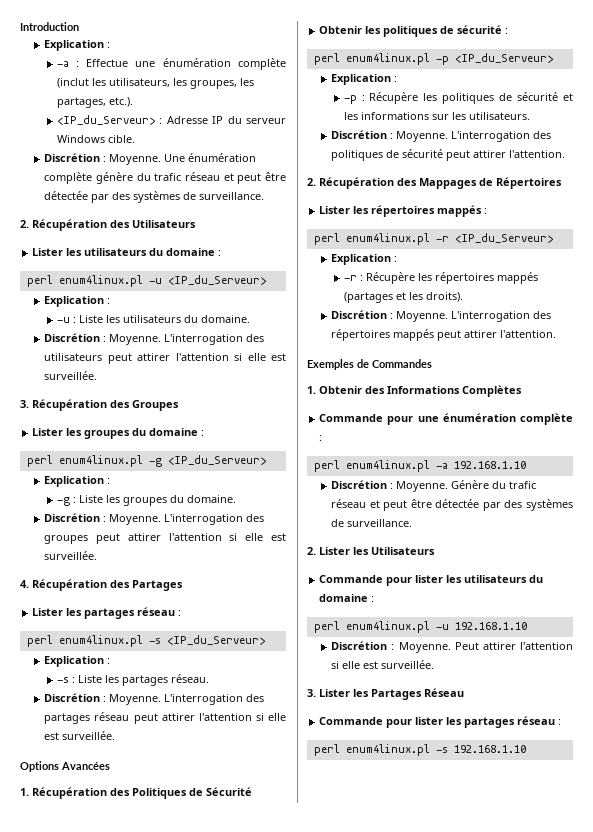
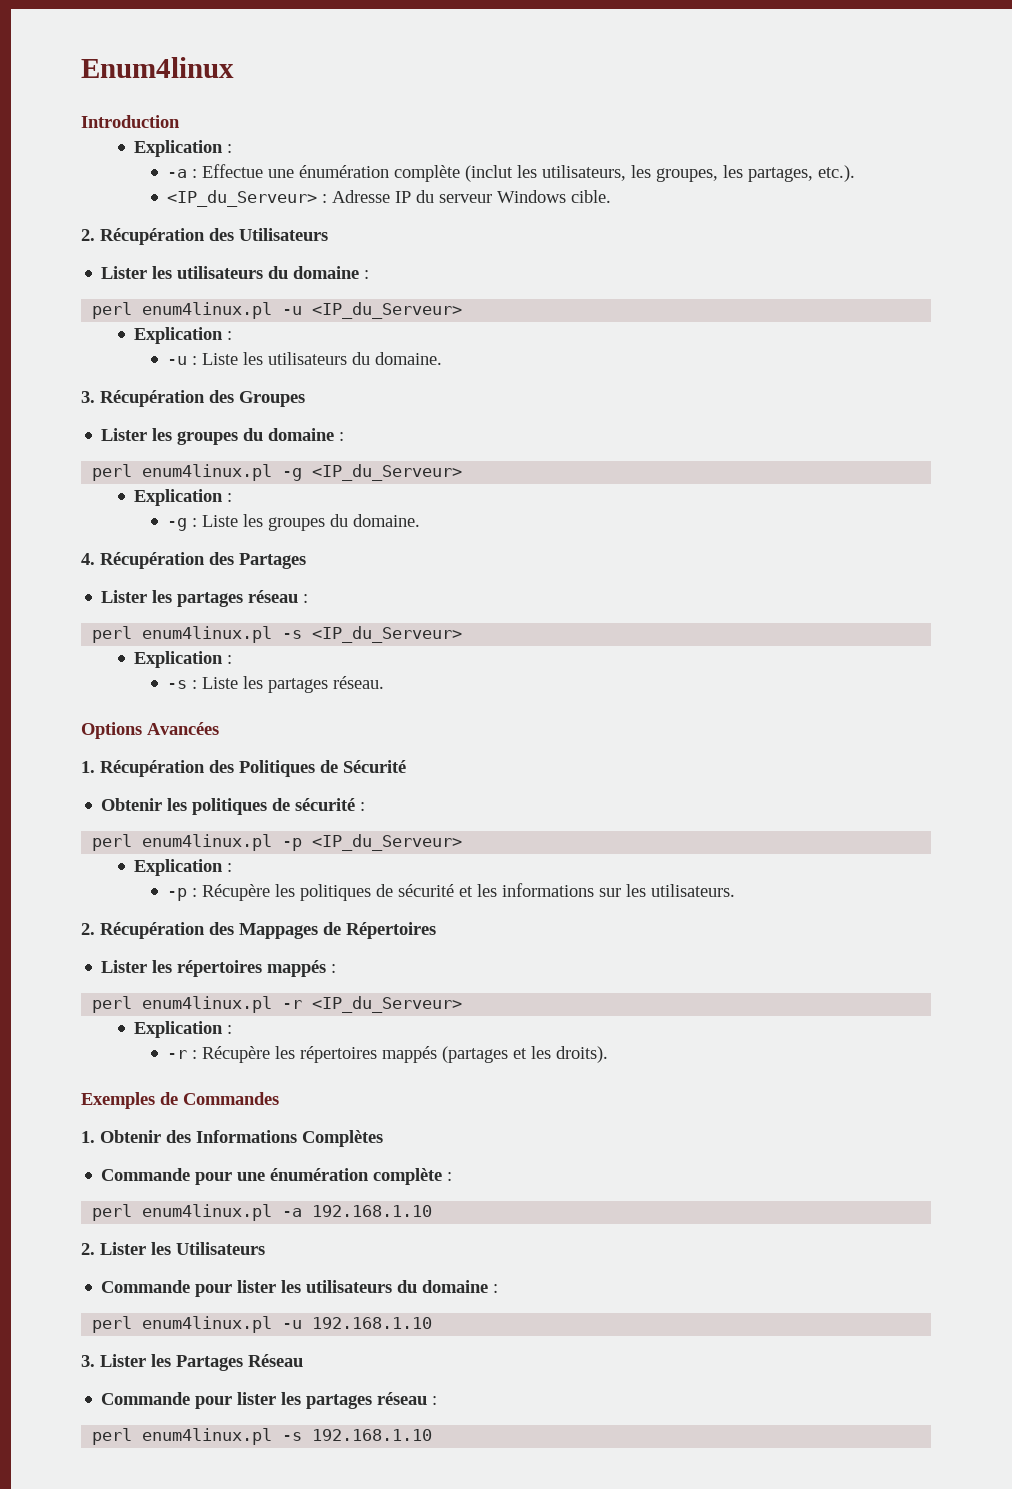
+ Enum4linux
- Discrétion : Moyenne. Une énumération complète génère du trafic réseau et peut être détectée par des systèmes de surveillance.
- Discrétion : Moyenne. L'interrogation des utilisateurs peut attirer l'attention si elle est surveillée.
- Discrétion : Moyenne. L'interrogation des groupes peut attirer l'attention si elle est surveillée.
- Discrétion : Moyenne. L'interrogation des partages réseau peut attirer l'attention si elle est surveillée.
- Discrétion : Moyenne. L'interrogation des politiques de sécurité peut attirer l'attention.
- Discrétion : Moyenne. L'interrogation des répertoires mappés peut attirer l'attention.
- Discrétion : Moyenne. Génère du trafic réseau et peut être détectée par des systèmes de surveillance.
- Discrétion : Moyenne. Peut attirer l'attention si elle est surveillée.

